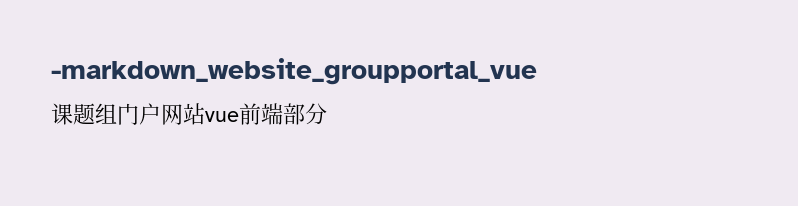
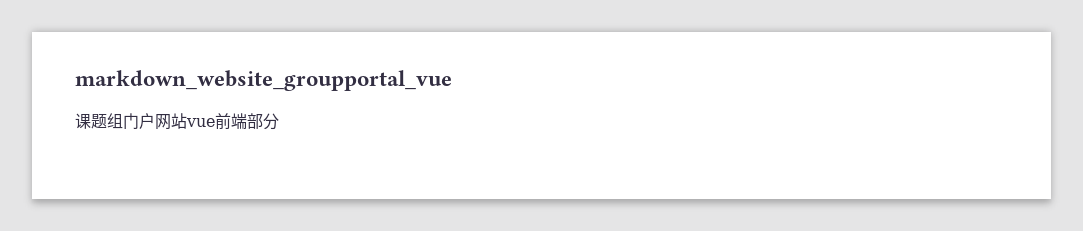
- -markdown_website_groupportal_vue
+ markdown_website_groupportal_vue

